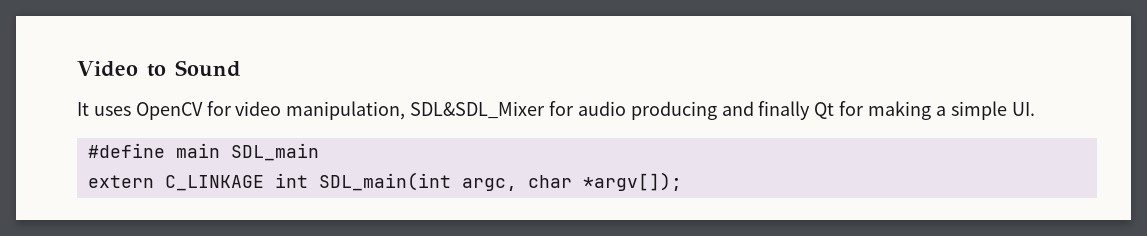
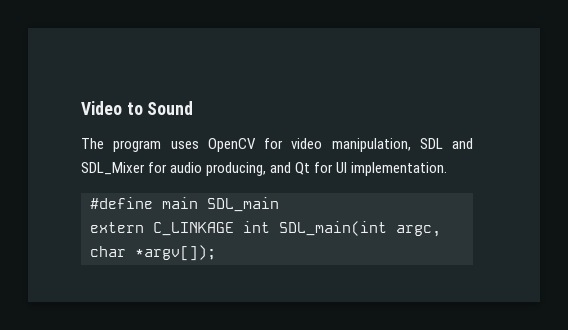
- It uses OpenCV for video manipulation, SDL&SDL_Mixer for audio producing and finally Qt for making a simple UI.
+ The program uses OpenCV for video manipulation, SDL and SDL_Mixer for audio producing, and Qt for UI implementation.

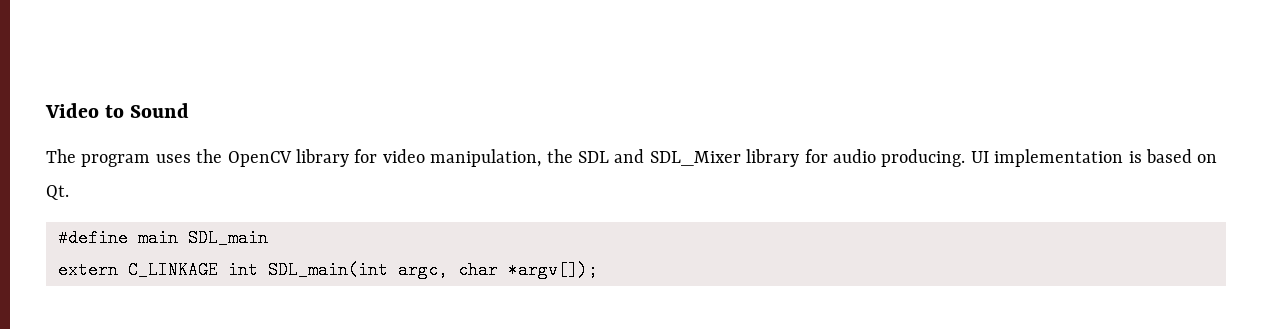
- The program uses OpenCV for video manipulation, SDL and SDL_Mixer for audio producing, and Qt for UI implementation.
+ The program uses the OpenCV library for video manipulation, the SDL and SDL_Mixer library for audio producing. UI implementation is based on Qt.

